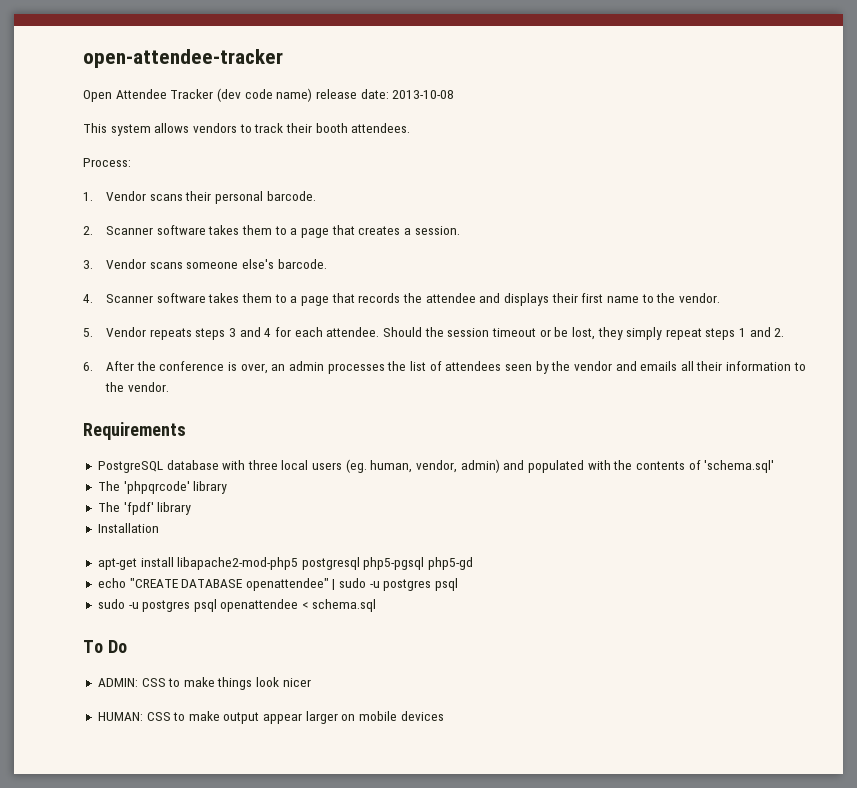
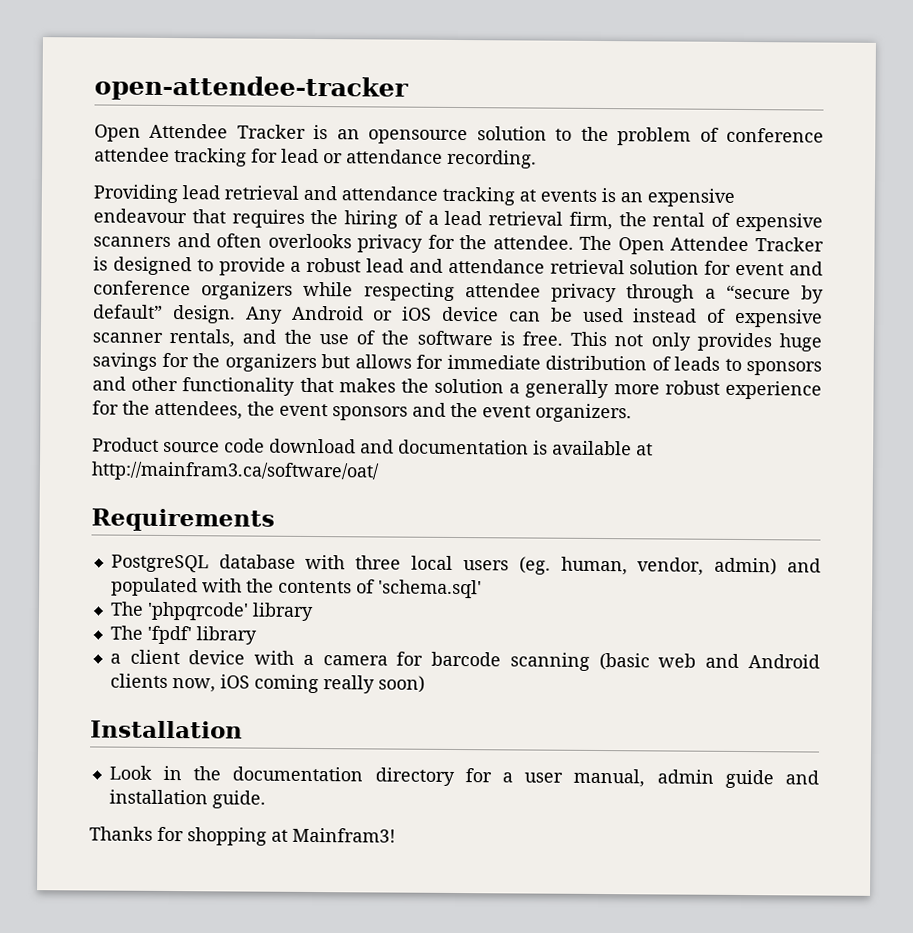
- Open Attendee Tracker (dev code name) release date: 2013-10-08
- This system allows vendors to track their booth attendees.
- Process:
- 1. Vendor scans their personal barcode.
- 2. Scanner software takes them to a page that creates a session.
- 3. Vendor scans someone else's barcode.
- 4. Scanner software takes them to a page that records the attendee and displays their first name to the vendor.
- 5. Vendor repeats steps 3 and 4 for each attendee. Should the session timeout or be lost, they simply repeat steps 1 and 2.
- 6. After the conference is over, an admin processes the list of attendees seen by the vendor and emails all their information to the vendor.
+ Open Attendee Tracker is an opensource solution to the problem of conference attendee tracking for lead or attendance recording.
+ Providing lead retrieval and attendance tracking at events is an expensive endeavour that requires the hiring of a lead retrieval firm, the rental of expensive scanners and often overlooks privacy for the attendee. The Open Attendee Tracker is designed to provide a robust lead and attendance retrieval solution for event and conference organizers while respecting attendee privacy through a “secure by default” design. Any Android or iOS device can be used instead of expensive scanner rentals, and the use of the software is free. This not only provides huge savings for the organizers but allows for immediate distribution of leads to sponsors and other functionality that makes the solution a generally more robust experience for the attendees, the event sponsors and the event organizers.
+ Product source code download and documentation is available at http://mainfram3.ca/software/oat/
+ a client device with a camera for barcode scanning (basic web and Android clients now, iOS coming really soon)
  Installation
- apt-get install libapache2-mod-php5 postgresql php5-pgsql php5-gd
- echo "CREATE DATABASE openattendee" | sudo -u postgres psql
- sudo -u postgres psql openattendee < schema.sql
- To Do
- ADMIN: CSS to make things look nicer
- HUMAN: CSS to make output appear larger on mobile devices
+ Look in the documentation directory for a user manual, admin guide and installation guide.
+ Thanks for shopping at Mainfram3!

